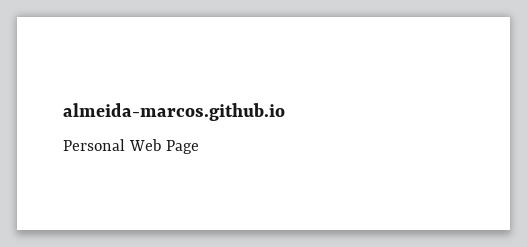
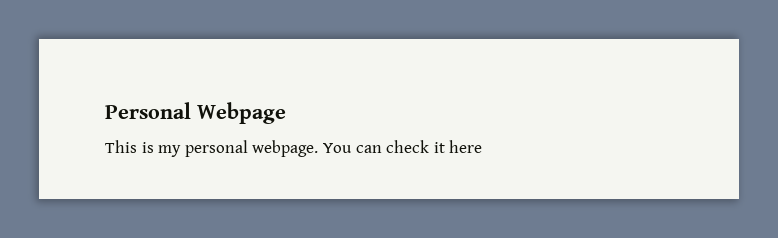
- almeida-marcos.github.io
- Personal Web Page
+ Personal Webpage
+ This is my personal webpage. You can check it here

